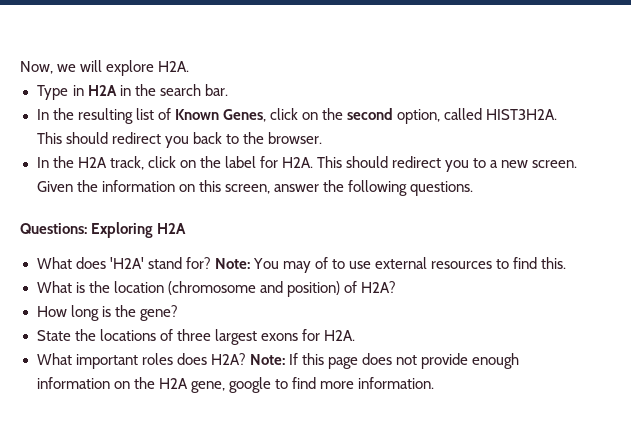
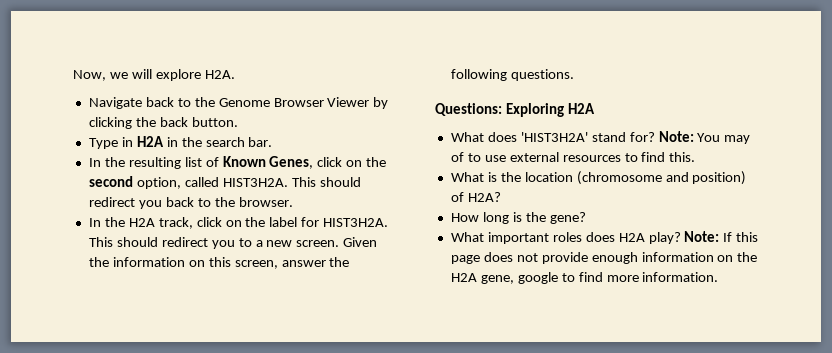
+ Navigate back to the Genome Browser Viewer by clicking the back button.
- In the H2A track, click on the label for H2A. This should redirect you to a new screen.
+ In the H2A track, click on the label for HIST3H2A. This should redirect you to a new screen.
- What does 'H2A' stand for?
+ What does 'HIST3H2A' stand for?
- State the locations of three largest exons for H2A.
- What important roles does H2A?
+ What important roles does H2A play?

